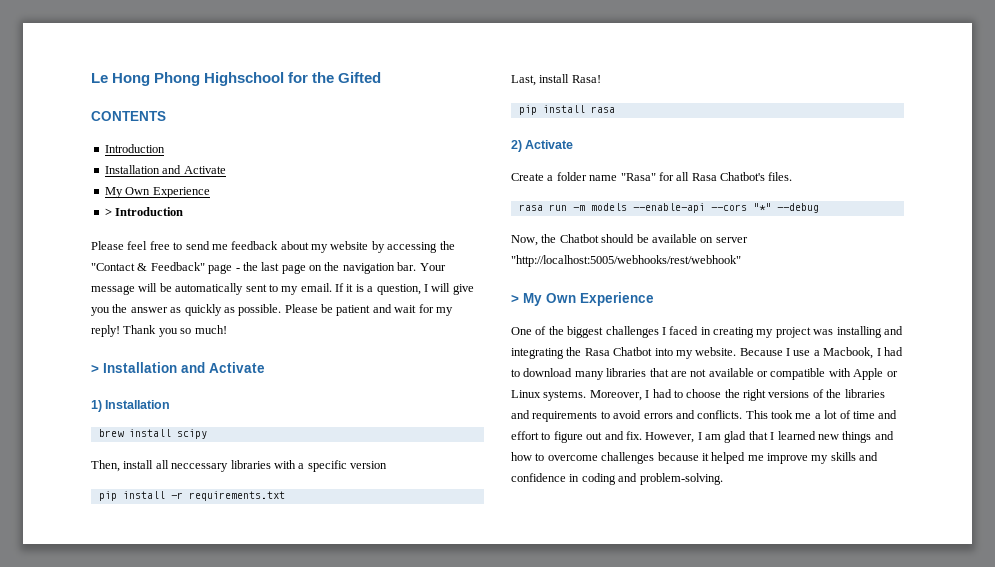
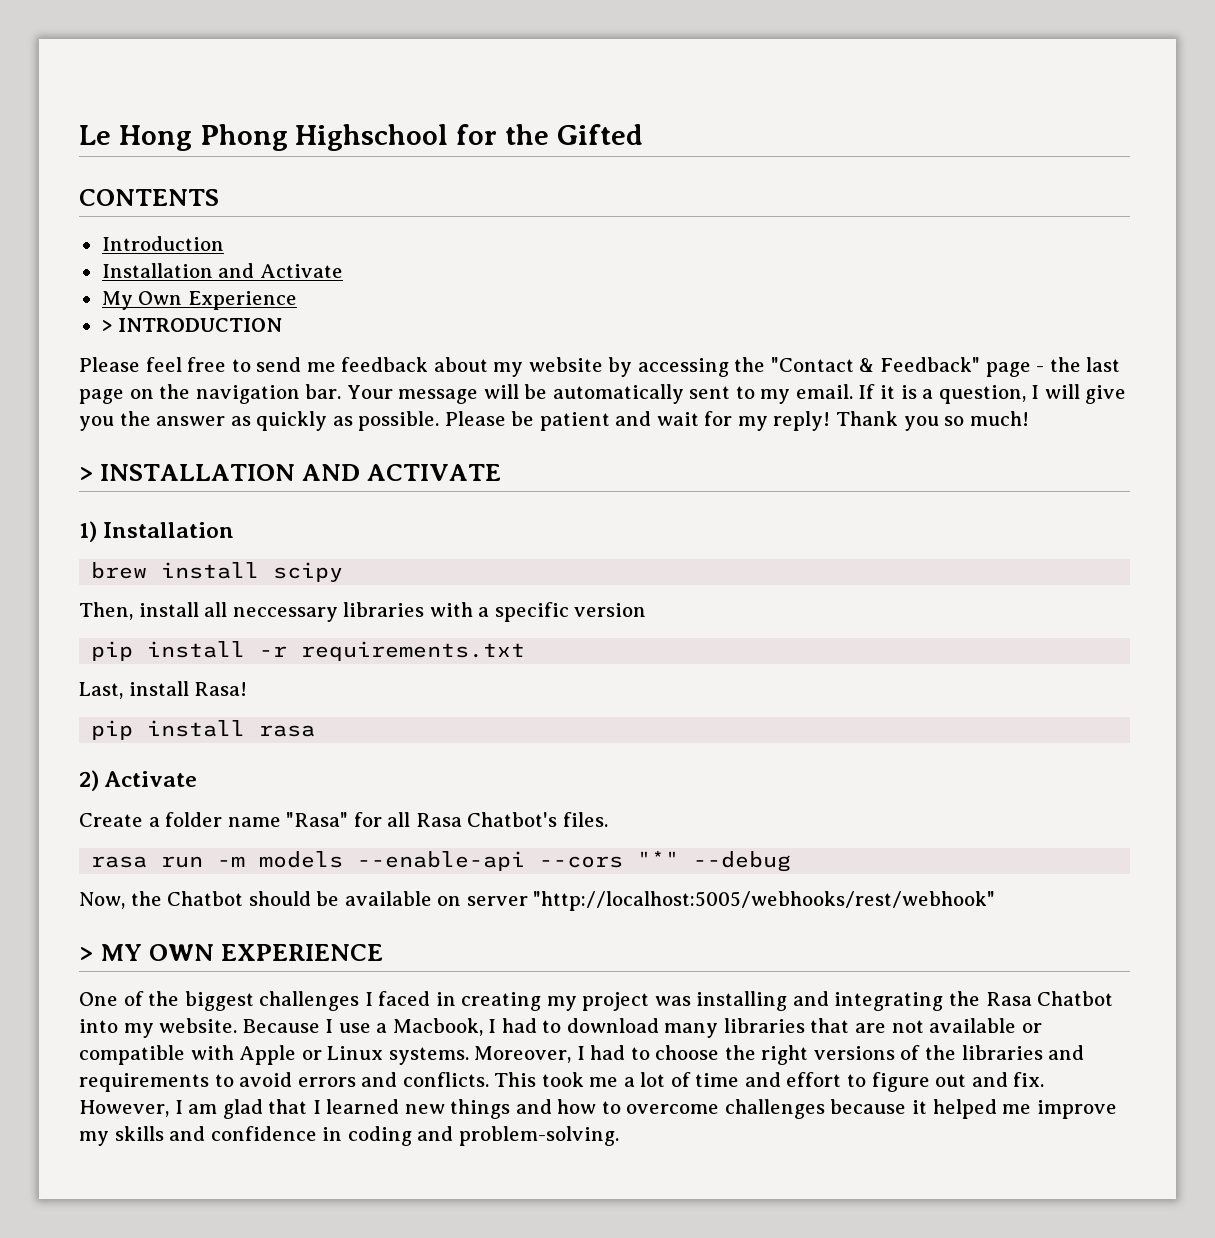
- > Introduction
+ > INTRODUCTION
- > Installation and Activate
+ > INSTALLATION AND ACTIVATE
- > My Own Experience
+ > MY OWN EXPERIENCE

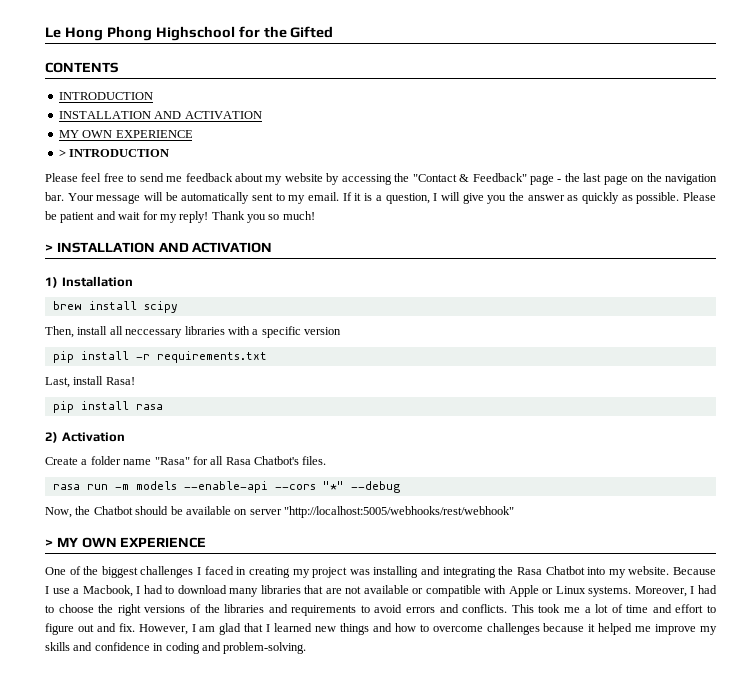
  CONTENTS
- Introduction
- Installation and Activate
- My Own Experience
+ INTRODUCTION
+ INSTALLATION AND ACTIVATION
+ MY OWN EXPERIENCE
- > INSTALLATION AND ACTIVATE
+ > INSTALLATION AND ACTIVATION
- 2) Activate
+ 2) Activation

